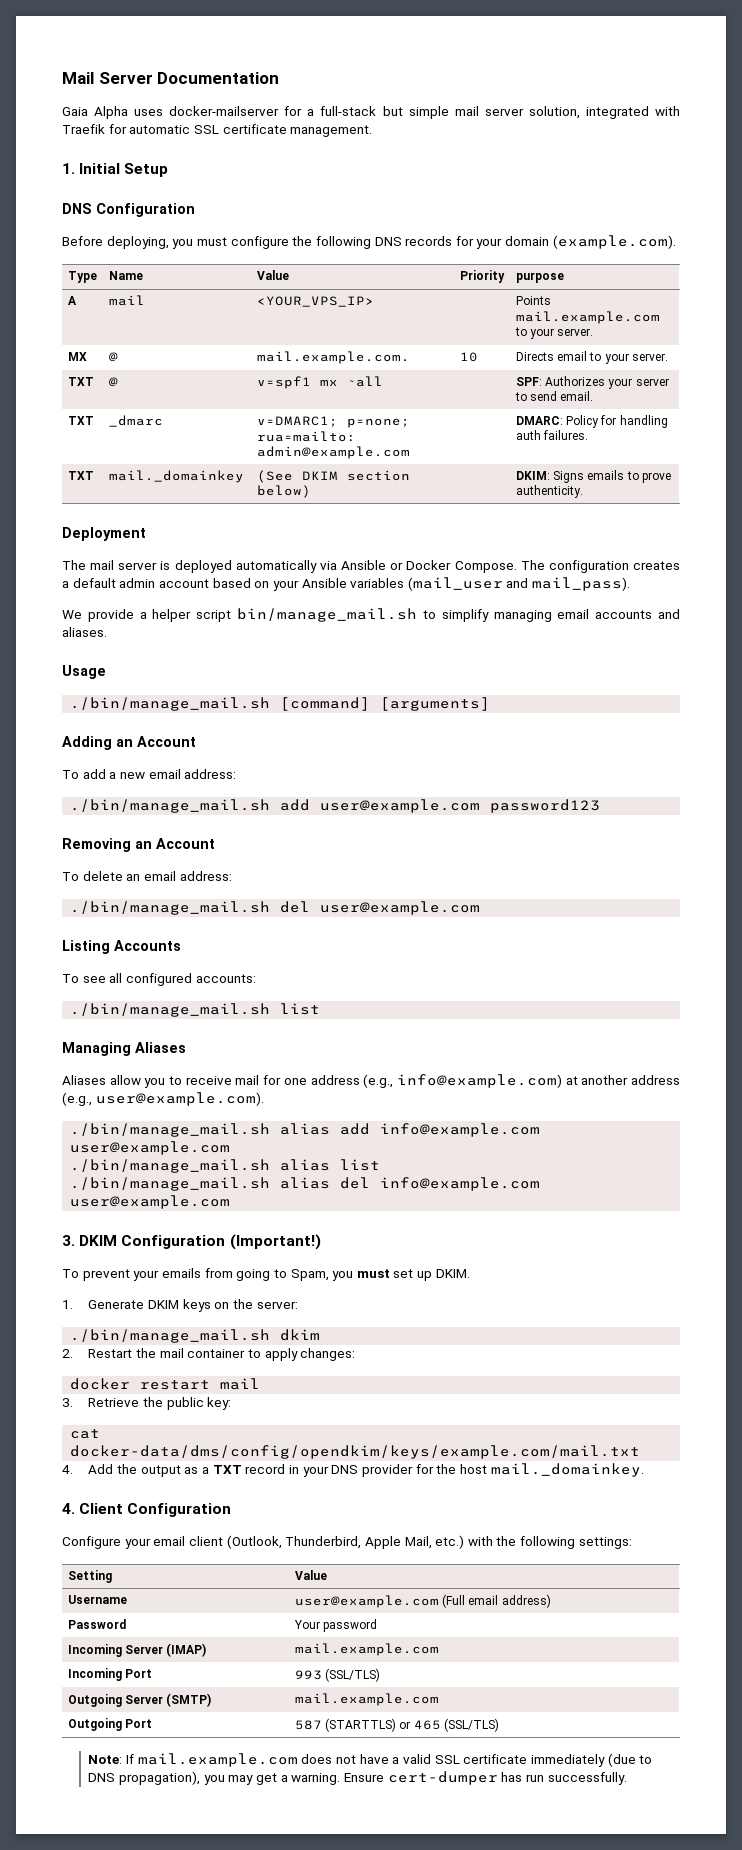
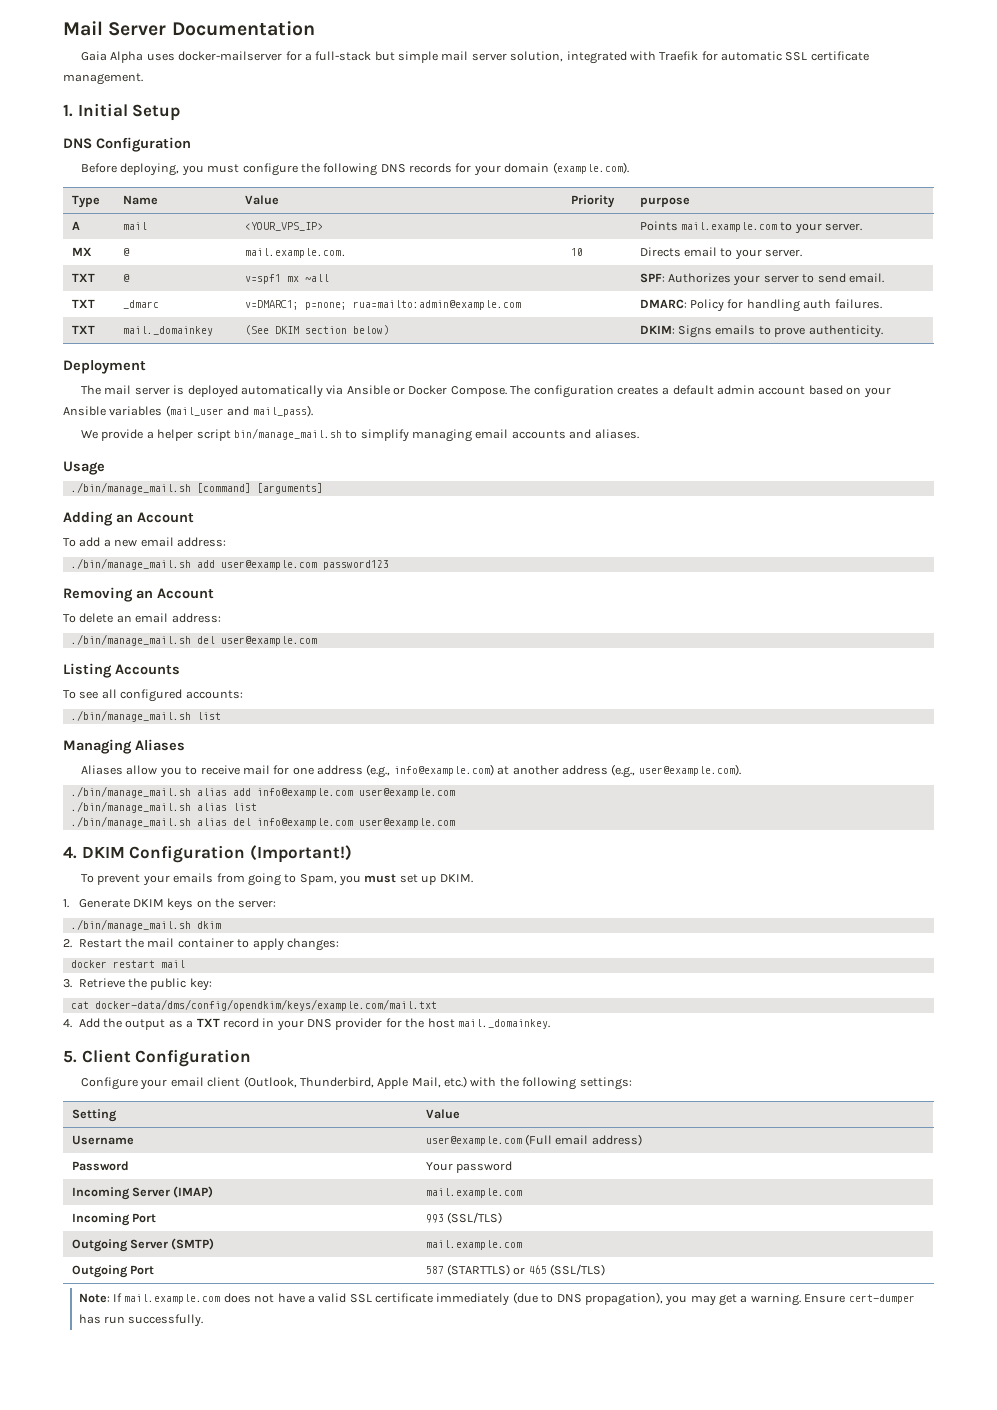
- 3. DKIM Configuration (Important!)
+ 4. DKIM Configuration (Important!)
- 4. Client Configuration
+ 5. Client Configuration

